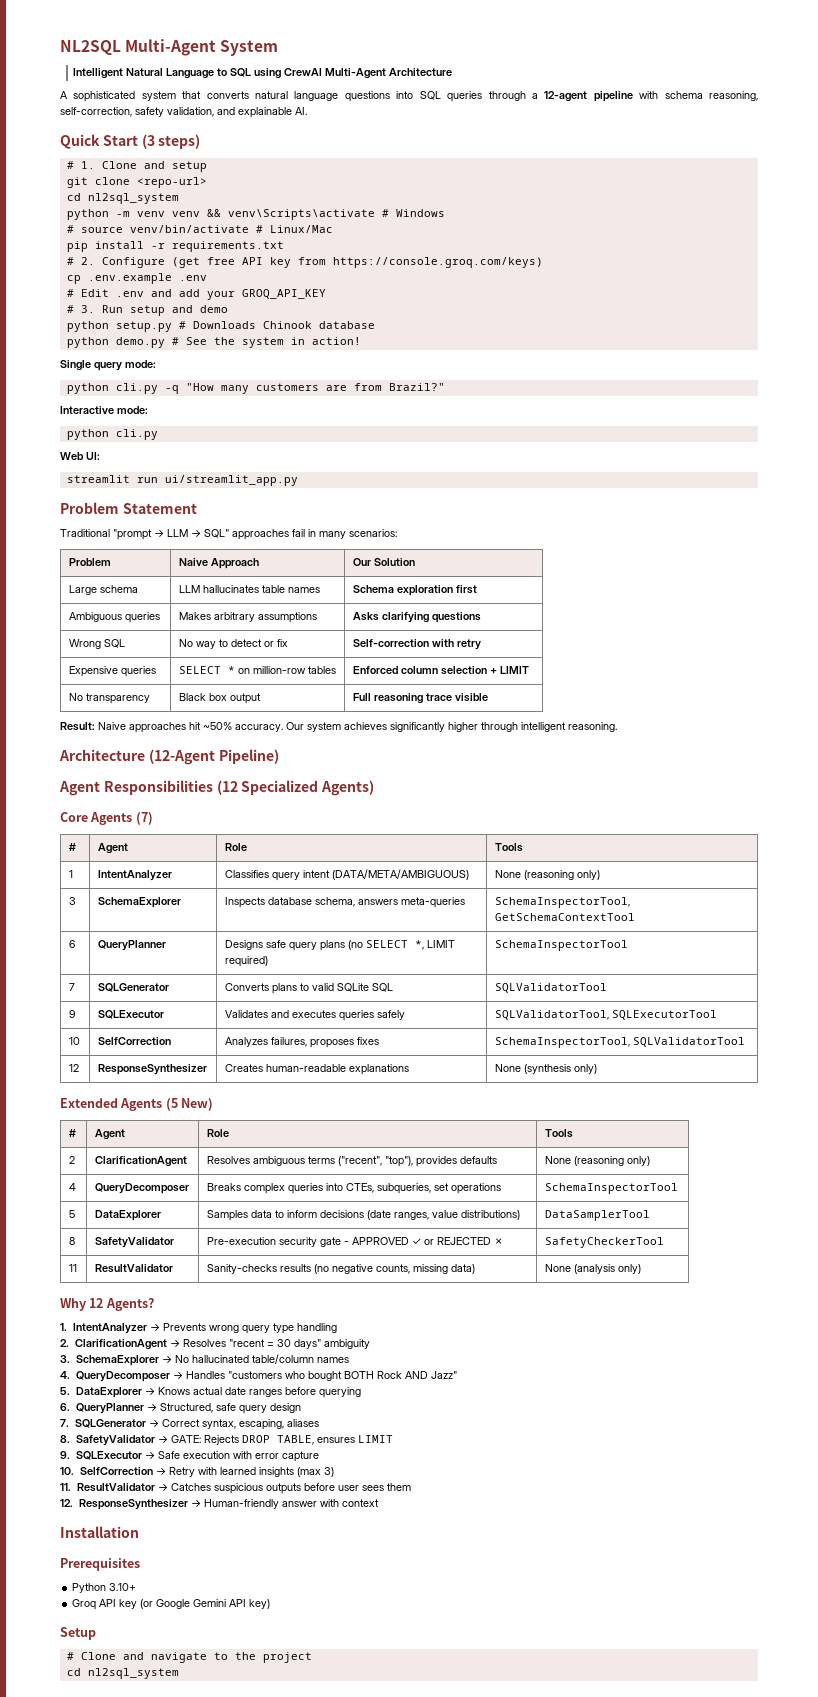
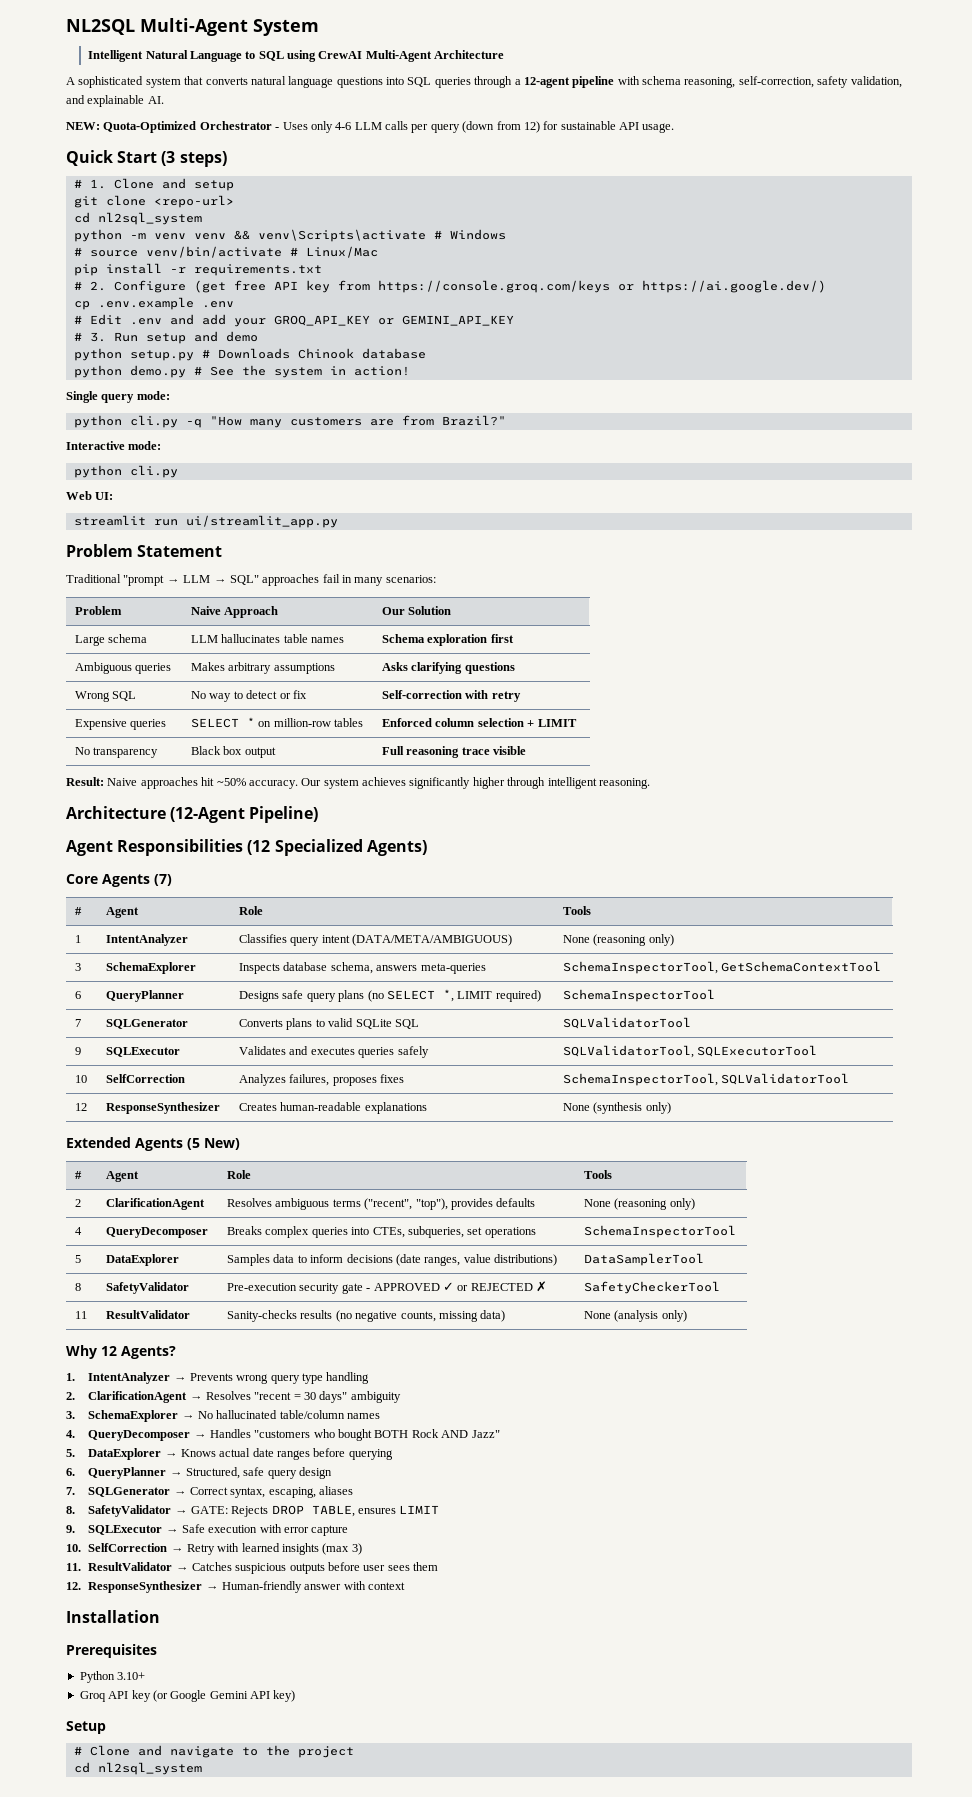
+ NEW: Quota-Optimized Orchestrator - Uses only 4-6 LLM calls per query (down from 12) for sustainable API usage.
- # 2. Configure (get free API key from https://console.groq.com/keys)
+ # 2. Configure (get free API key from https://console.groq.com/keys or https://ai.google.dev/)
- # Edit .env and add your GROQ_API_KEY
+ # Edit .env and add your GROQ_API_KEY or GEMINI_API_KEY

